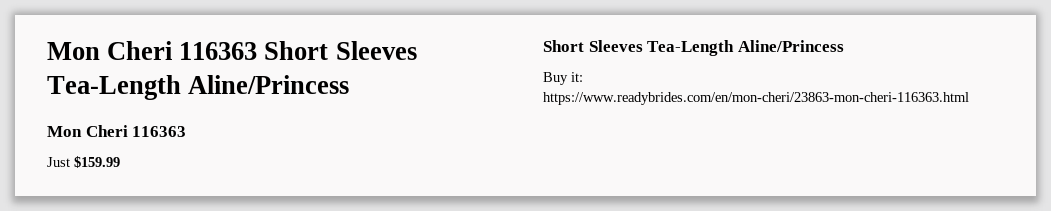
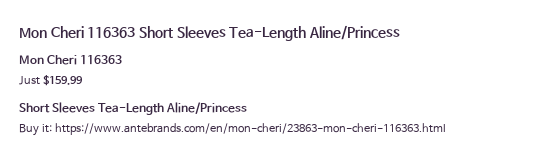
- Buy it: https://www.readybrides.com/en/mon-cheri/23863-mon-cheri-116363.html
+ Buy it: https://www.antebrands.com/en/mon-cheri/23863-mon-cheri-116363.html

